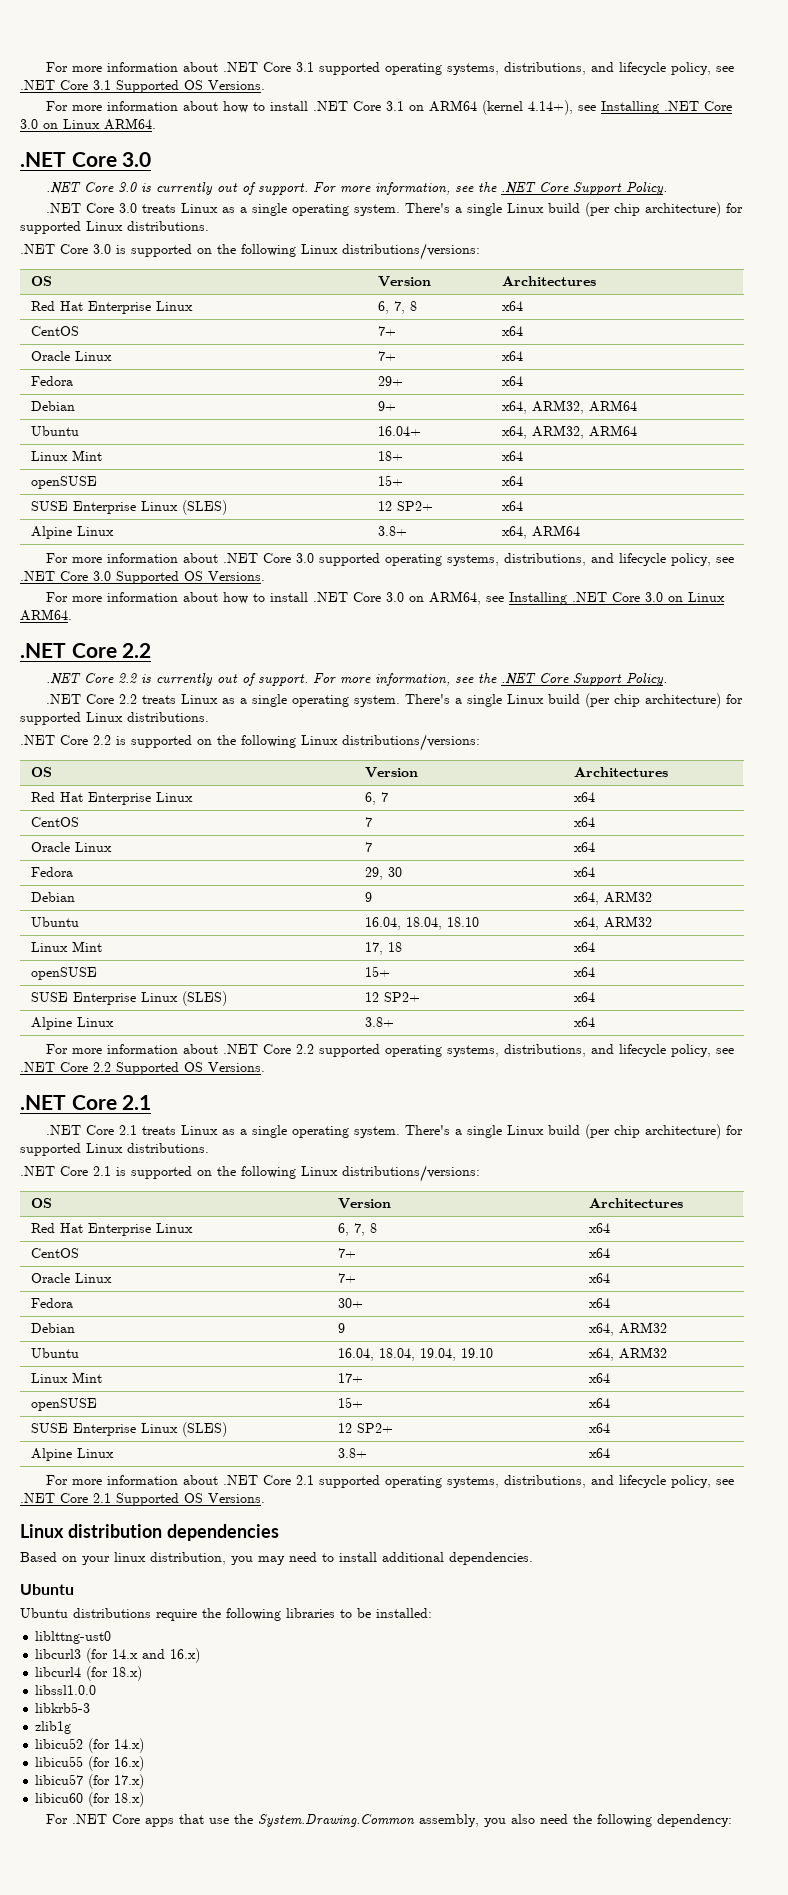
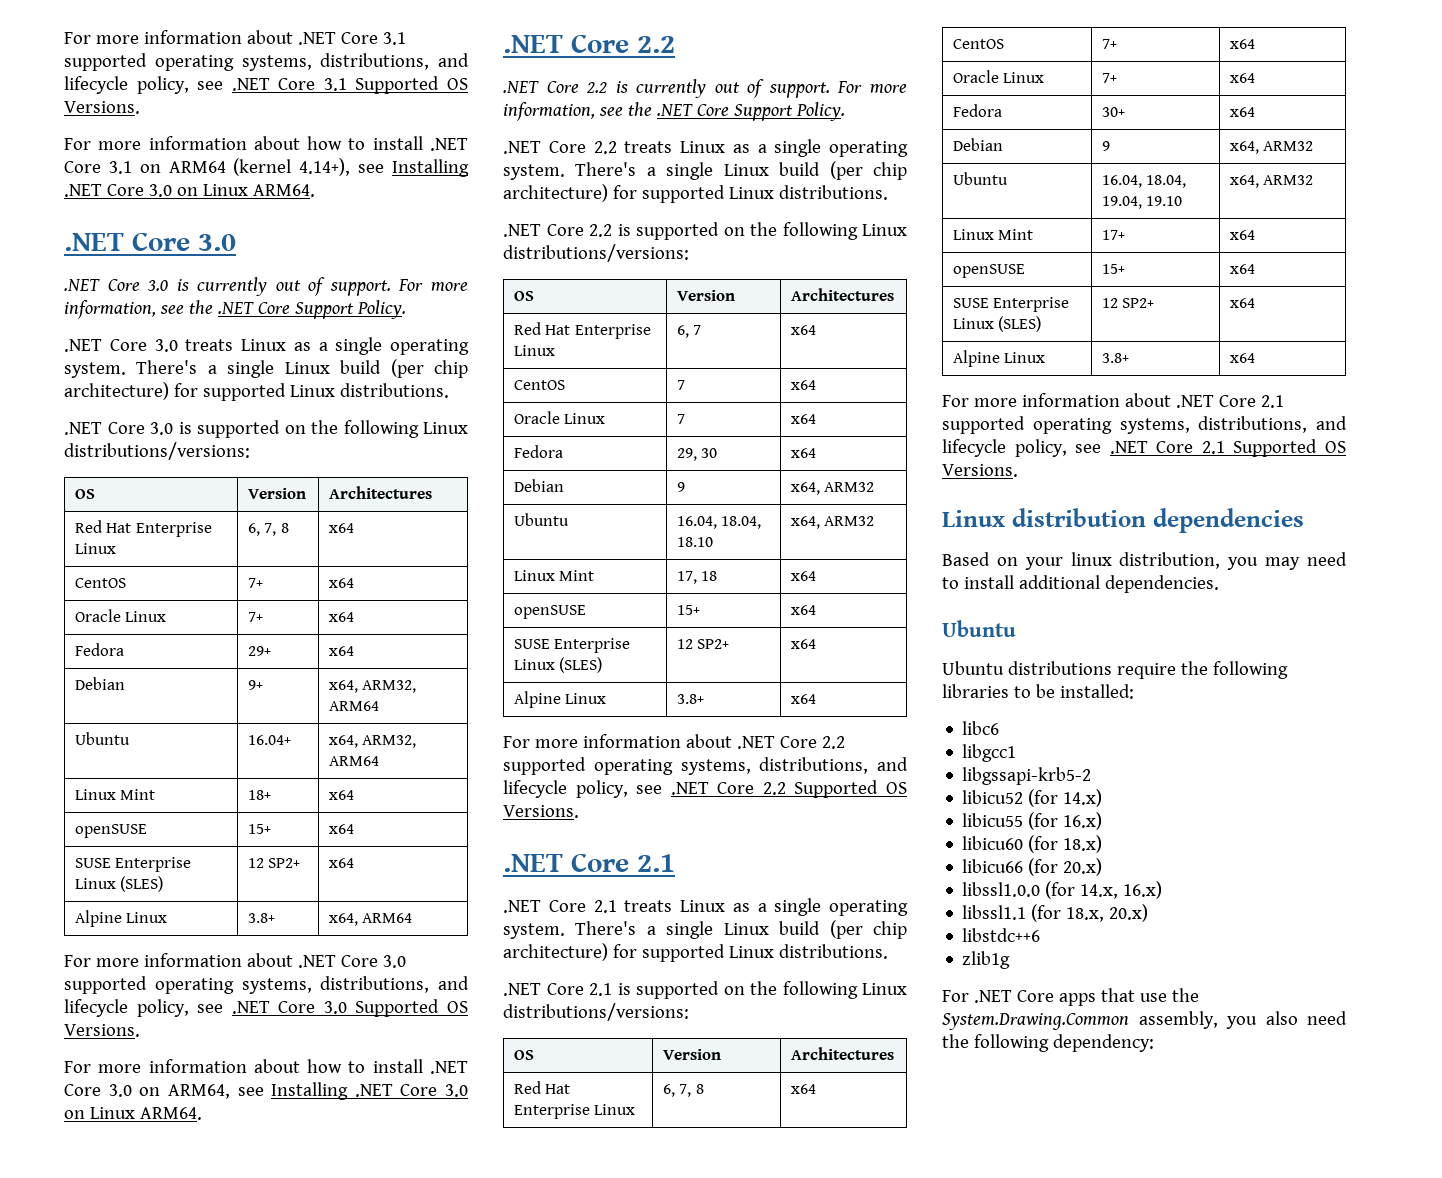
- liblttng-ust0
- libcurl3 (for 14.x and 16.x)
- libcurl4 (for 18.x)
- libssl1.0.0
- libkrb5-3
- zlib1g
+ libc6
+ libgcc1
+ libgssapi-krb5-2
- libicu57 (for 17.x)
+ libicu66 (for 20.x)
+ libssl1.0.0 (for 14.x, 16.x)
+ libssl1.1 (for 18.x, 20.x)
+ libstdc++6
+ zlib1g

